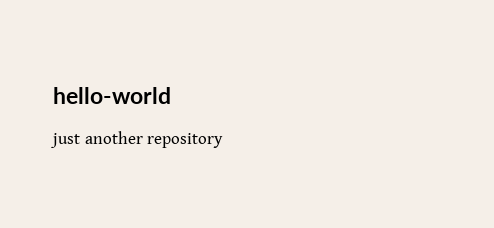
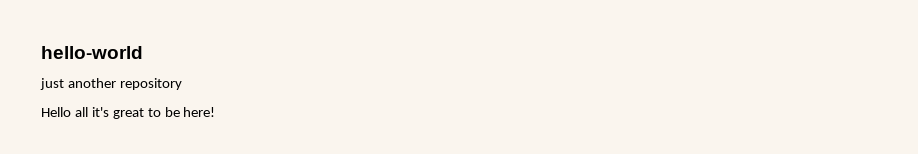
+ Hello all it's great to be here!

